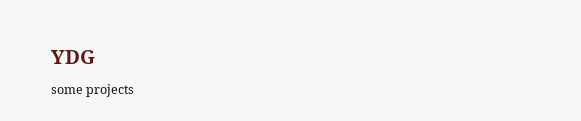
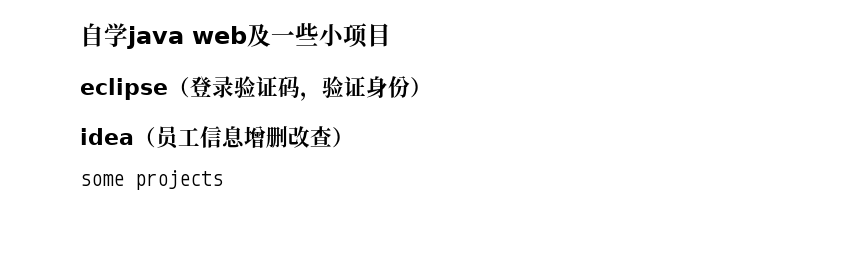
- YDG
+ 自学java web及一些小项目
+ eclipse（登录验证码，验证身份）
+ idea（员工信息增删改查）

